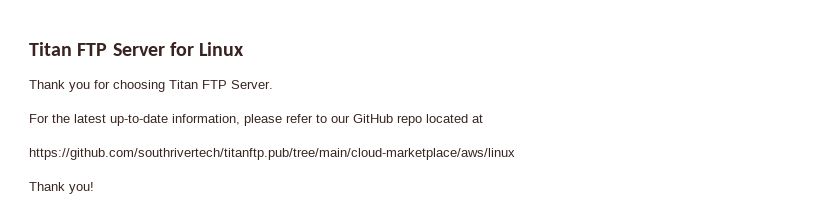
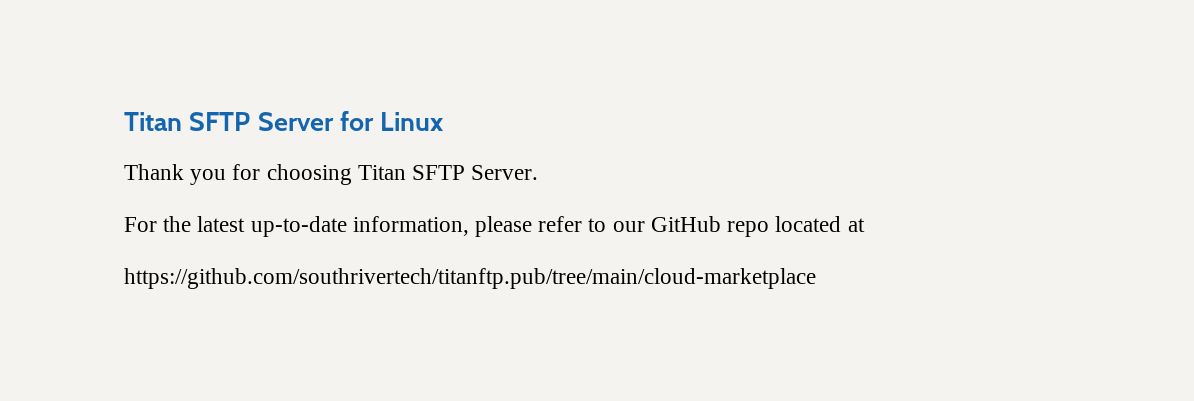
- Titan FTP Server for Linux
+ Titan SFTP Server for Linux
- Thank you for choosing Titan FTP Server.
+ Thank you for choosing Titan SFTP Server.
- https://github.com/southrivertech/titanftp.pub/tree/main/cloud-marketplace/aws/linux
- Thank you!
+ https://github.com/southrivertech/titanftp.pub/tree/main/cloud-marketplace

